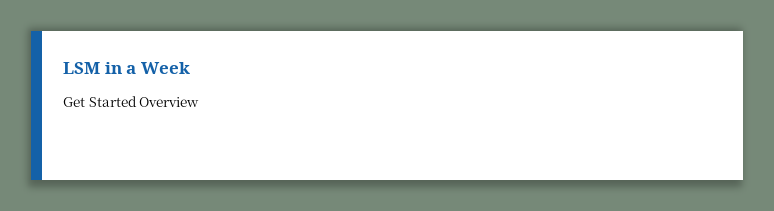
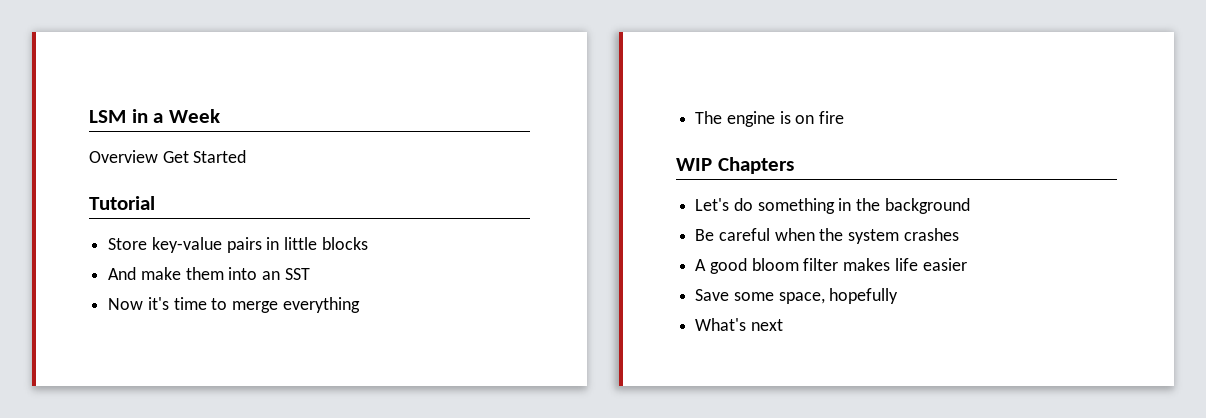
- Get Started Overview
+ Overview Get Started
+ Tutorial
+ Store key-value pairs in little blocks
+ And make them into an SST
+ Now it's time to merge everything
+ The engine is on fire
+ WIP Chapters
+ Let's do something in the background
+ Be careful when the system crashes
+ A good bloom filter makes life easier
+ Save some space, hopefully
+ What's next

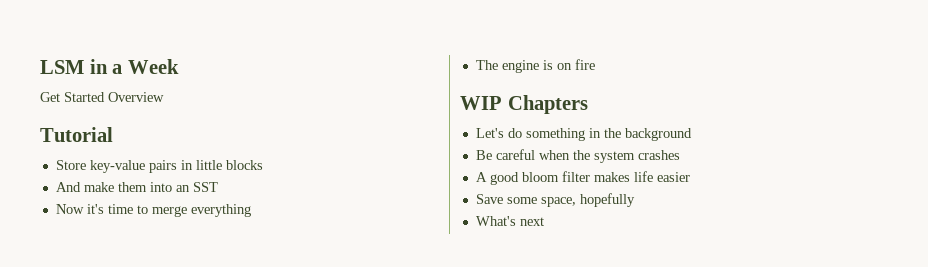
- Overview Get Started
+ Get Started Overview

